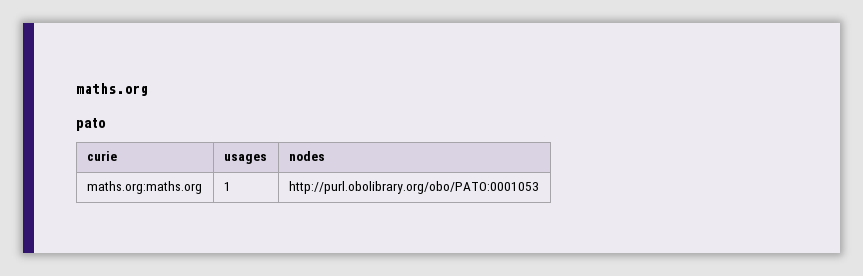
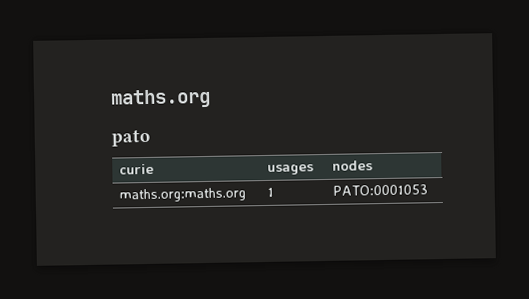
- maths.org:maths.org | 1 | http://purl.obolibrary.org/obo/PATO:0001053
+ maths.org:maths.org | 1 | PATO:0001053

